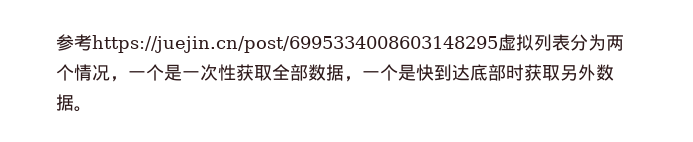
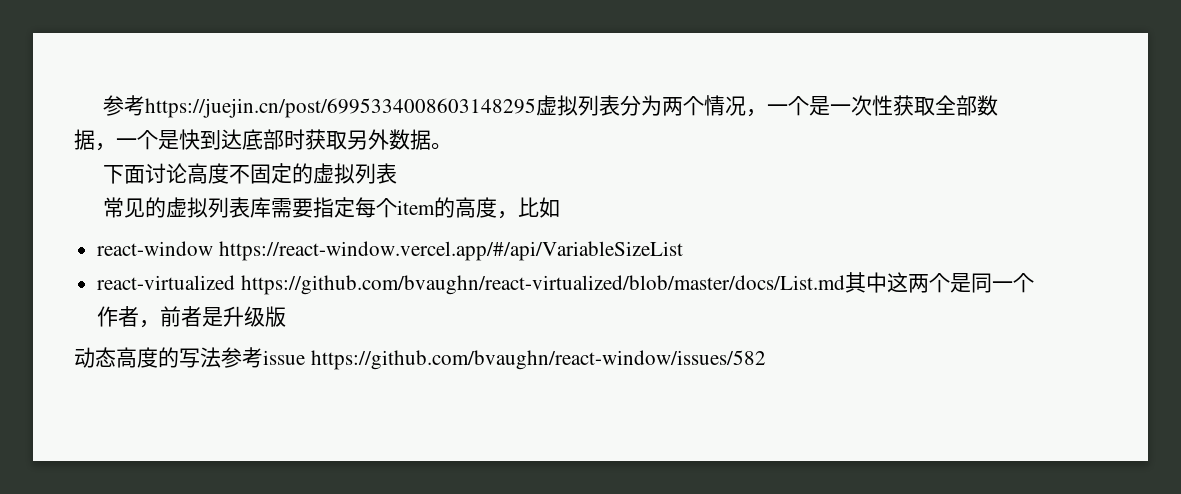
+ 下面讨论高度不固定的虚拟列表
+ 常见的虚拟列表库需要指定每个item的高度，比如
+ react-window https://react-window.vercel.app/#/api/VariableSizeList
+ react-virtualized https://github.com/bvaughn/react-virtualized/blob/master/docs/List.md其中这两个是同一个作者，前者是升级版
+ 动态高度的写法参考issue https://github.com/bvaughn/react-window/issues/582

